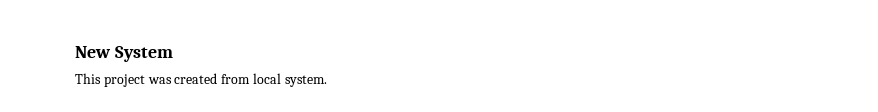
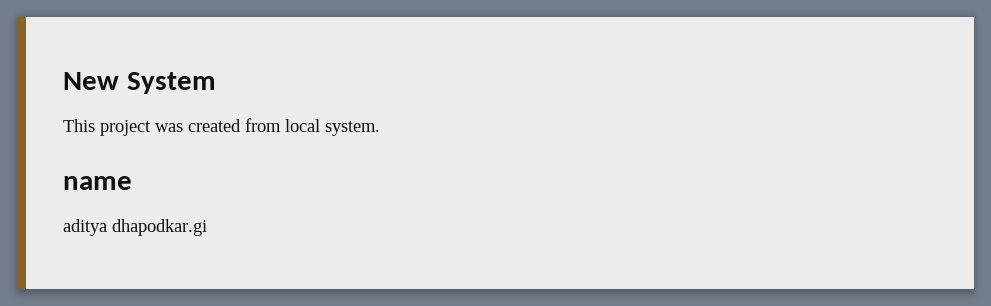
+ name
+ aditya dhapodkar.gi

